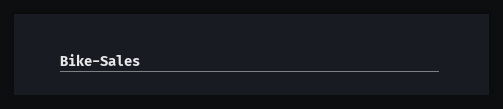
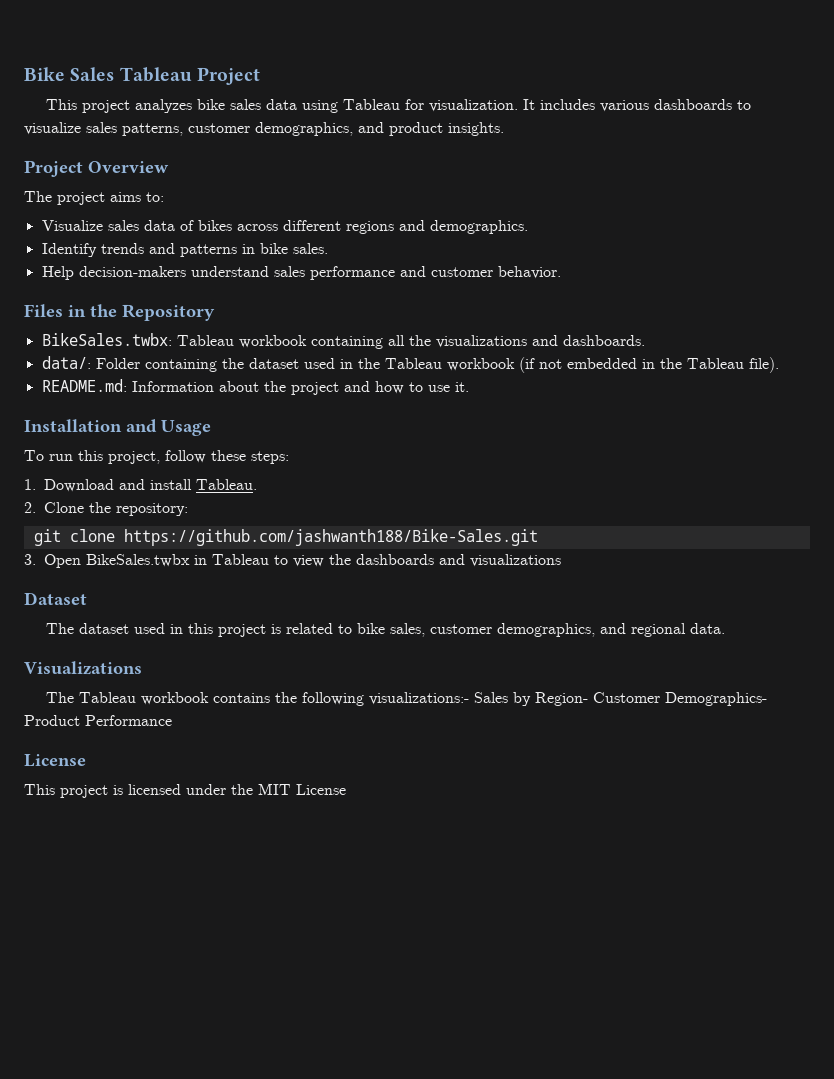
- Bike-Sales
+ Bike Sales Tableau Project
+ This project analyzes bike sales data using Tableau for visualization. It includes various dashboards to visualize sales patterns, customer demographics, and product insights.
+ Project Overview
+ The project aims to:
+ Visualize sales data of bikes across different regions and demographics.
+ Identify trends and patterns in bike sales.
+ Help decision-makers understand sales performance and customer behavior.
+ Files in the Repository
+ BikeSales.twbx: Tableau workbook containing all the visualizations and dashboards.
+ data/: Folder containing the dataset used in the Tableau workbook (if not embedded in the Tableau file).
+ README.md: Information about the project and how to use it.
+ Installation and Usage
+ To run this project, follow these steps:
+ 1. Download and install Tableau.
+ 2. Clone the repository:
+ git clone https://github.com/jashwanth188/Bike-Sales.git
+ 3. Open BikeSales.twbx in Tableau to view the dashboards and visualizations
+ Dataset
+ The dataset used in this project is related to bike sales, customer demographics, and regional data.
+ Visualizations
+ The Tableau workbook contains the following visualizations:- Sales by Region- Customer Demographics- Product Performance
+ License
+ This project is licensed under the MIT License

